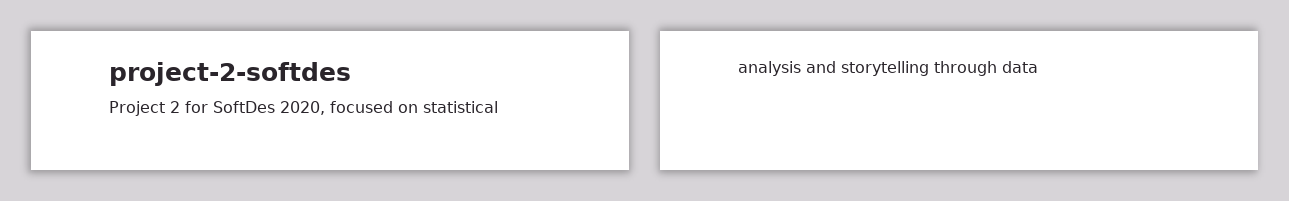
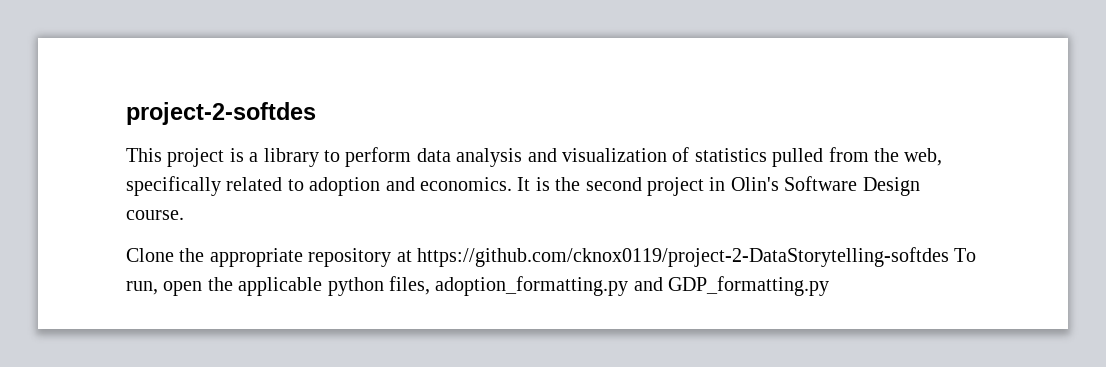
- Project 2 for SoftDes 2020, focused on statistical analysis and storytelling through data
+ This project is a library to perform data analysis and visualization of statistics pulled from the web, specifically related to adoption and economics. It is the second project in Olin's Software Design course.
+ Clone the appropriate repository at https://github.com/cknox0119/project-2-DataStorytelling-softdes To run, open the applicable python files, adoption_formatting.py and GDP_formatting.py

